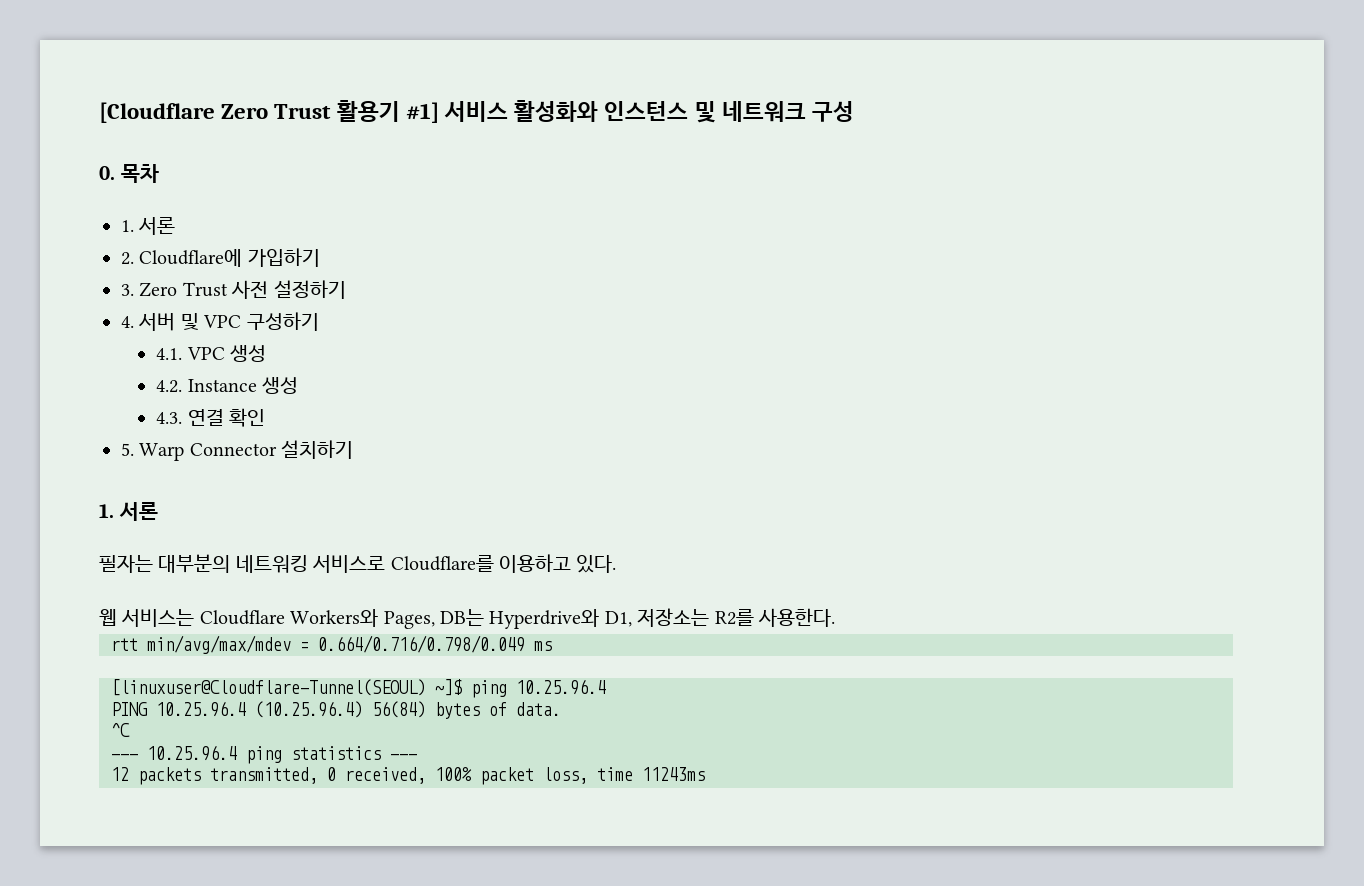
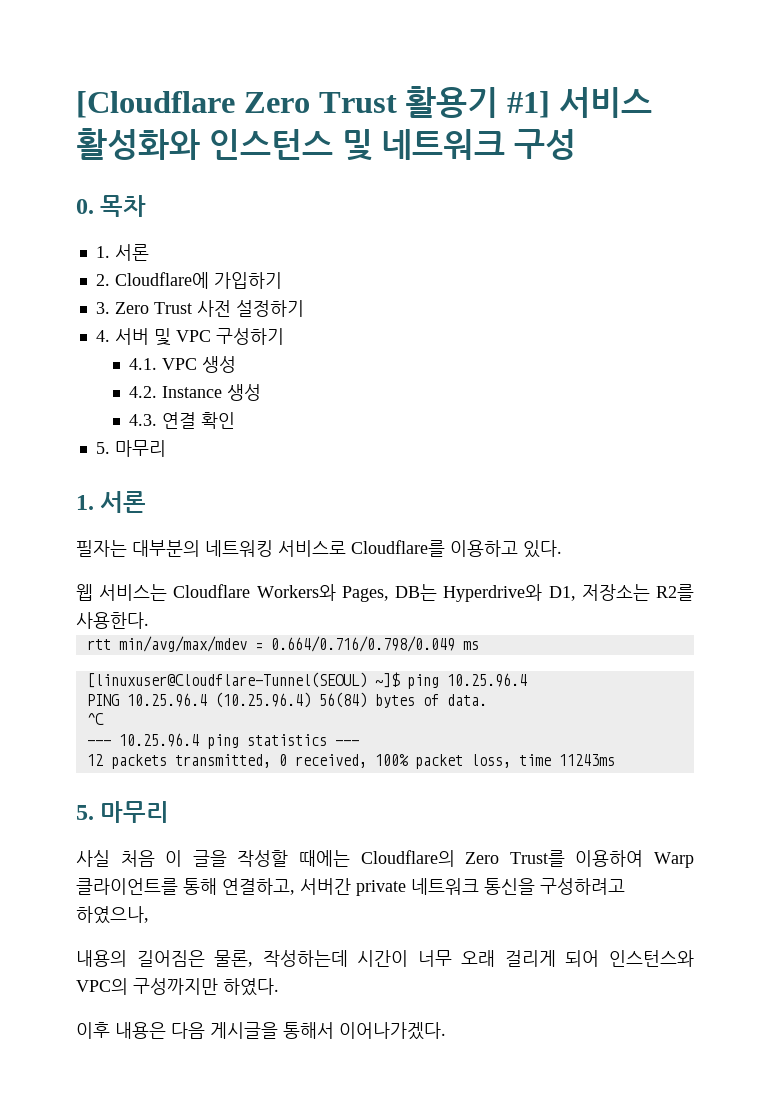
  4.3. 연결 확인
- 5. Warp Connector 설치하기
+ 5. 마무리
  12 packets transmitted, 0 received, 100% packet loss, time 11243ms
+ 5. 마무리
+ 사실 처음 이 글을 작성할 때에는 Cloudflare의 Zero Trust를 이용하여 Warp 클라이언트를 통해 연결하고, 서버간 private 네트워크 통신을 구성하려고 하였으나,
+ 내용의 길어짐은 물론, 작성하는데 시간이 너무 오래 걸리게 되어 인스턴스와 VPC의 구성까지만 하였다.
+ 이후 내용은 다음 게시글을 통해서 이어나가겠다.

